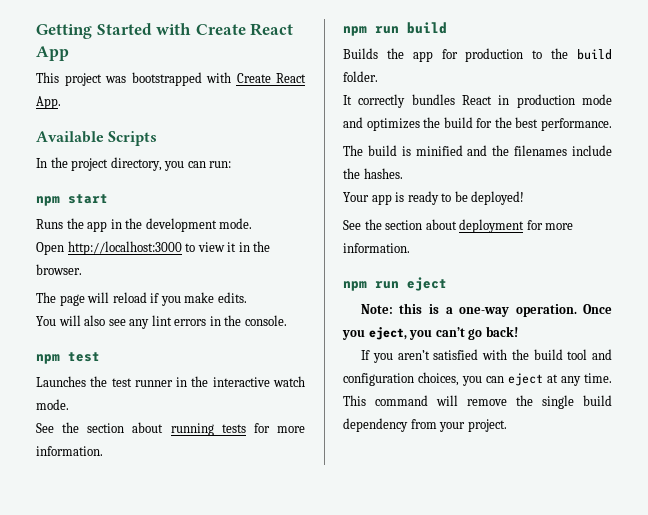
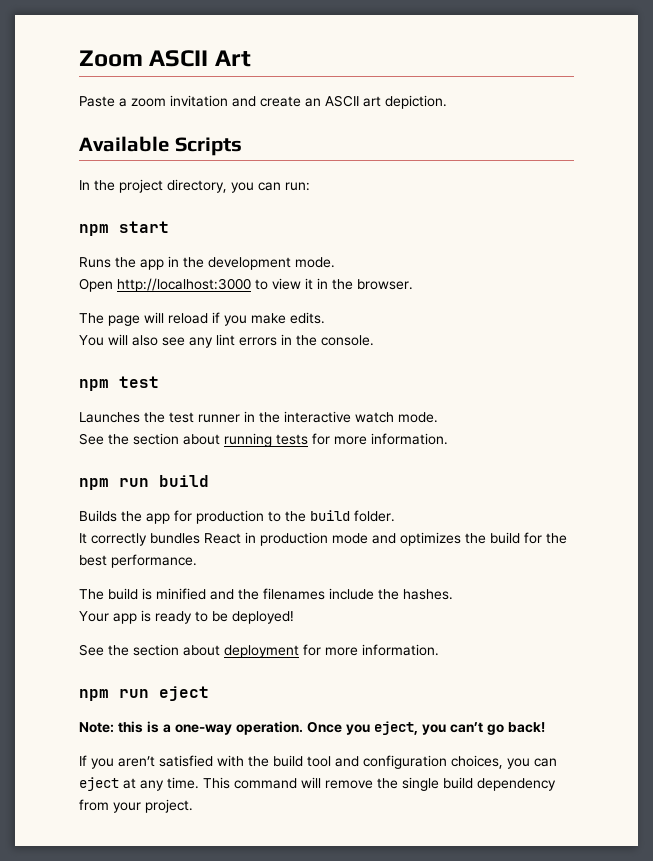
- Getting Started with Create React App
- This project was bootstrapped with Create React App.
+ Zoom ASCII Art
+ Paste a zoom invitation and create an ASCII art depiction.

